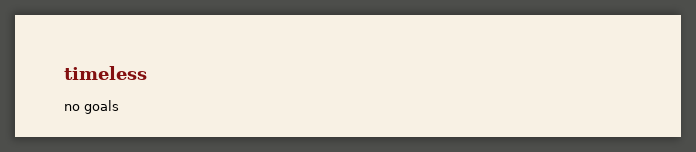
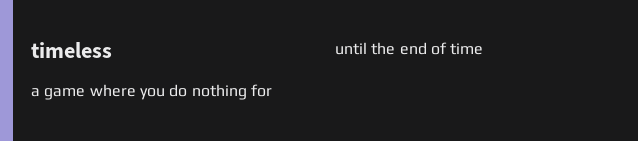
- no goals
+ a game where you do nothing for until the end of time

